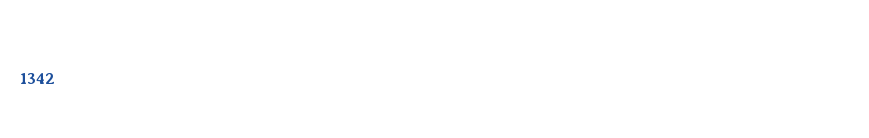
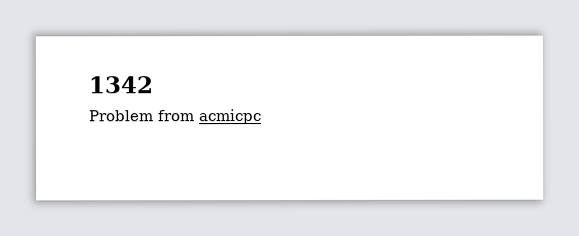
+ Problem from acmicpc

